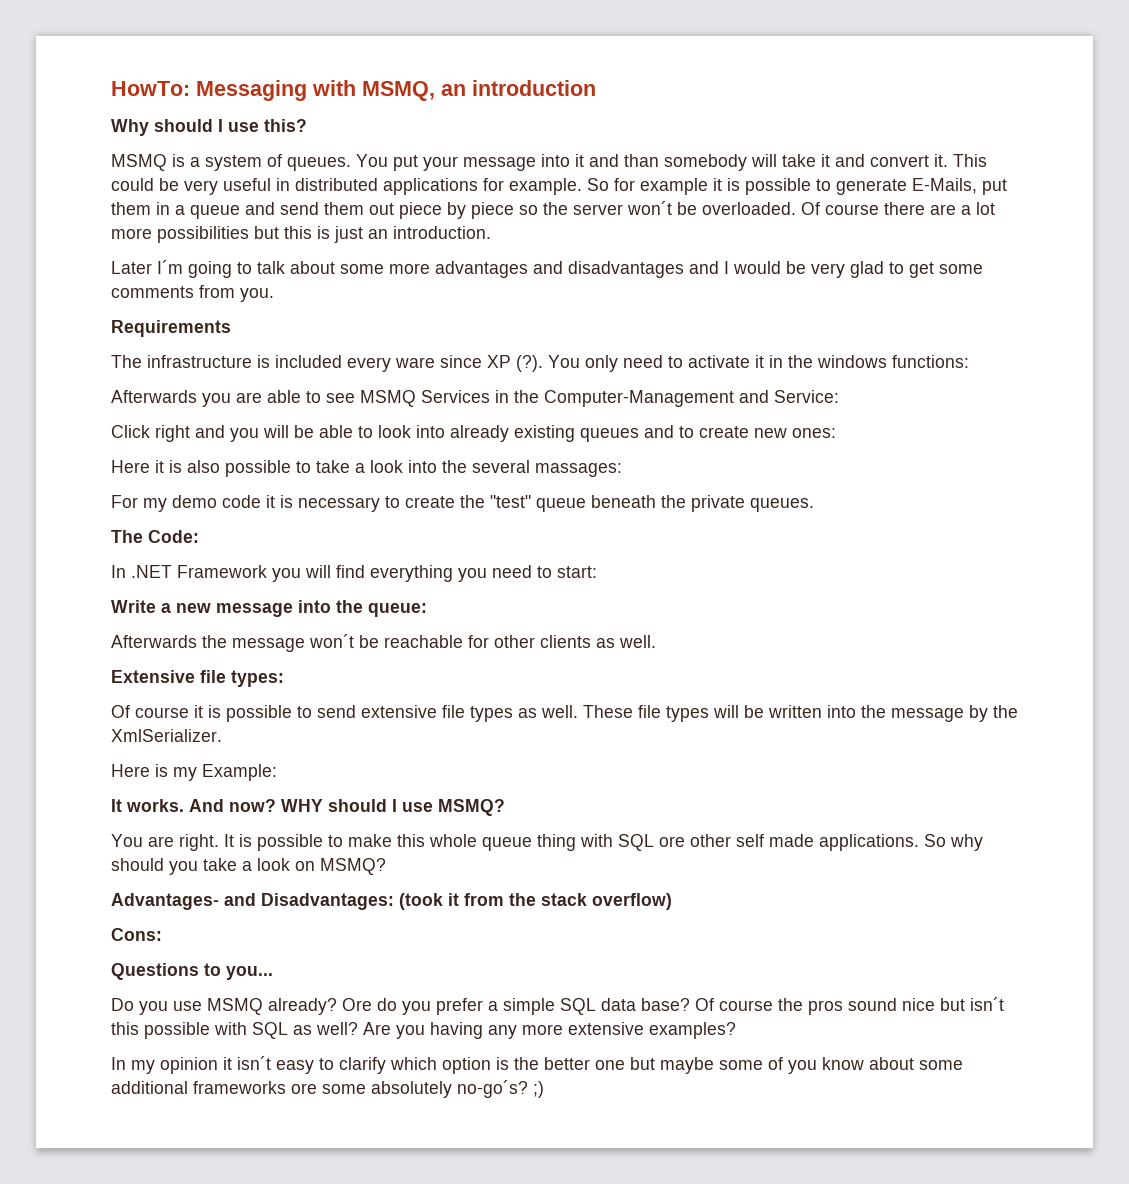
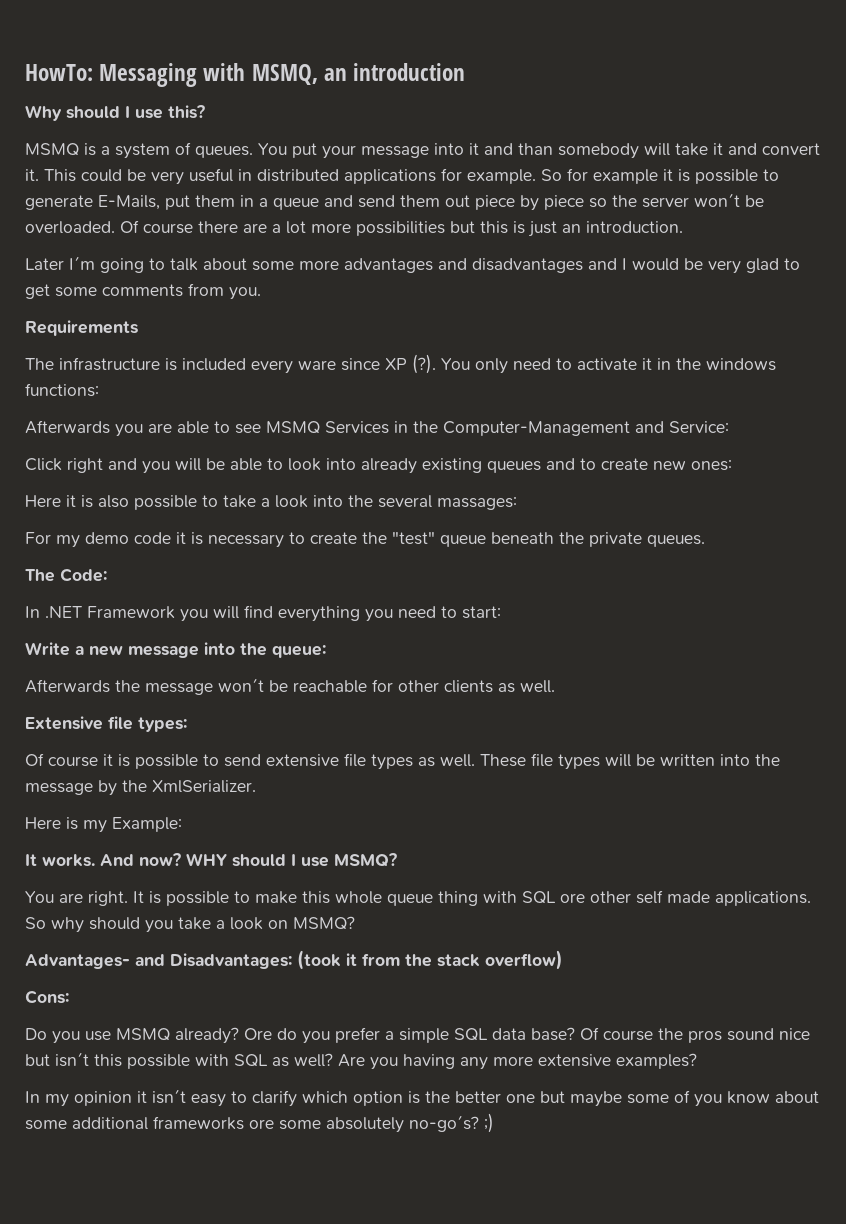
- Questions to you...

